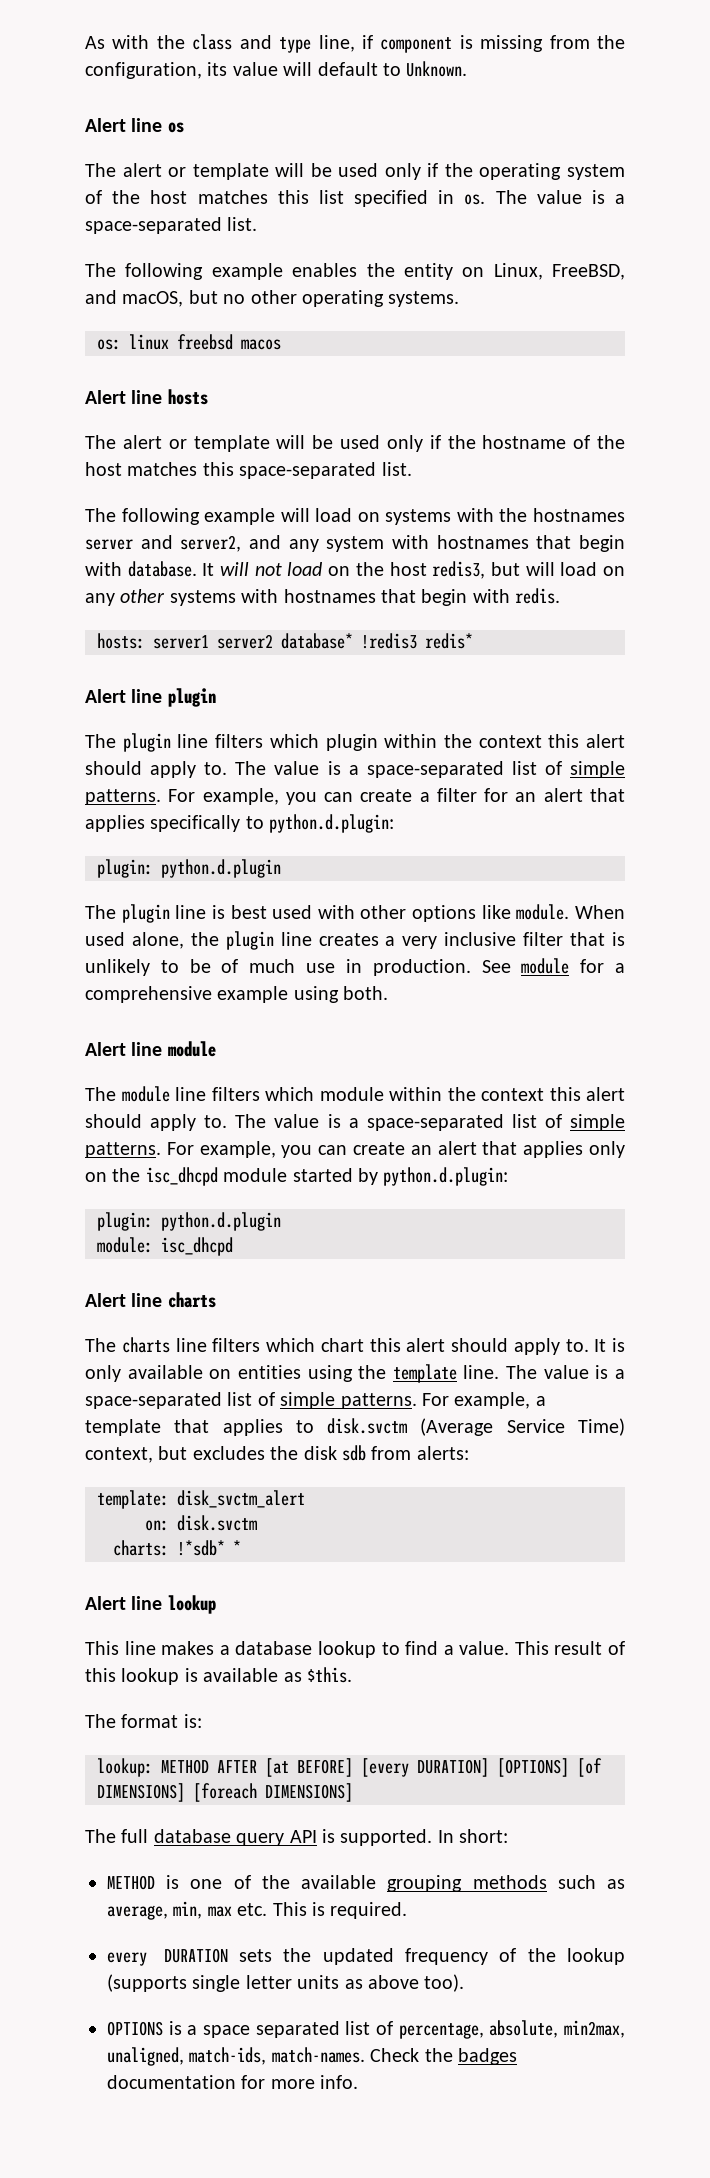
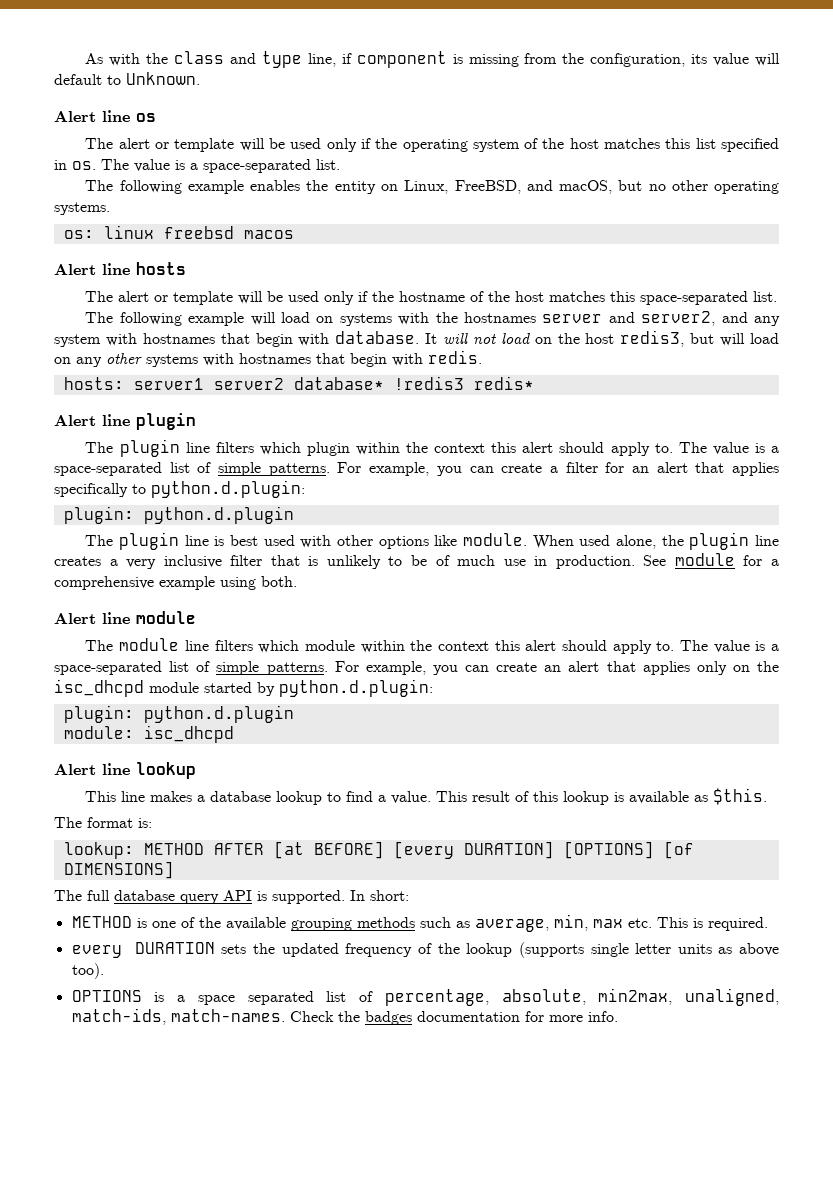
- Alert line charts
- The charts line filters which chart this alert should apply to. It is only available on entities using the template line. The value is a space-separated list of simple patterns. For example, a template that applies to disk.svctm (Average Service Time) context, but excludes the disk sdb from alerts:
- template: disk_svctm_alert
- on: disk.svctm
- charts: !*sdb* *
- lookup: METHOD AFTER [at BEFORE] [every DURATION] [OPTIONS] [of DIMENSIONS] [foreach DIMENSIONS]
+ lookup: METHOD AFTER [at BEFORE] [every DURATION] [OPTIONS] [of DIMENSIONS]

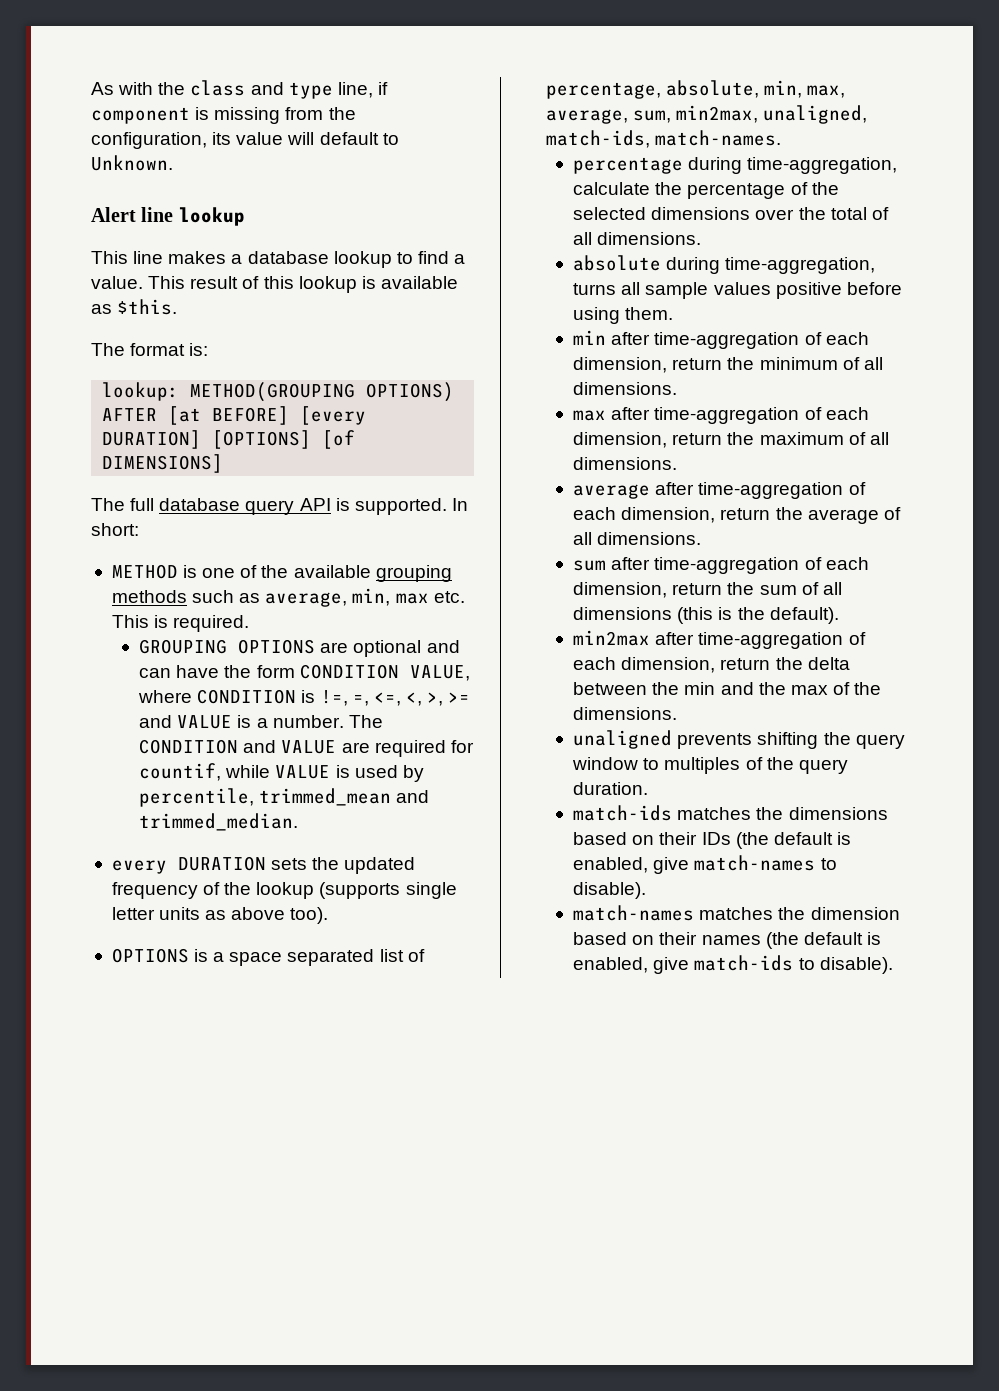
- Alert line os
- The alert or template will be used only if the operating system of the host matches this list specified in os. The value is a space-separated list.
- The following example enables the entity on Linux, FreeBSD, and macOS, but no other operating systems.
- os: linux freebsd macos
- Alert line hosts
- The alert or template will be used only if the hostname of the host matches this space-separated list.
- The following example will load on systems with the hostnames server and server2, and any system with hostnames that begin with database. It will not load on the host redis3, but will load on any other systems with hostnames that begin with redis.
- hosts: server1 server2 database* !redis3 redis*
- Alert line plugin
- The plugin line filters which plugin within the context this alert should apply to. The value is a space-separated list of simple patterns. For example, you can create a filter for an alert that applies specifically to python.d.plugin:
- plugin: python.d.plugin
- The plugin line is best used with other options like module. When used alone, the plugin line creates a very inclusive filter that is unlikely to be of much use in production. See module for a comprehensive example using both.
- Alert line module
- The module line filters which module within the context this alert should apply to. The value is a space-separated list of simple patterns. For example, you can create an alert that applies only on the isc_dhcpd module started by python.d.plugin:
- plugin: python.d.plugin
- module: isc_dhcpd
- lookup: METHOD AFTER [at BEFORE] [every DURATION] [OPTIONS] [of DIMENSIONS]
+ lookup: METHOD(GROUPING OPTIONS) AFTER [at BEFORE] [every DURATION] [OPTIONS] [of DIMENSIONS]
+ GROUPING OPTIONS are optional and can have the form CONDITION VALUE, where CONDITION is !=, =, <=, <, >, >= and VALUE is a number. The CONDITION and VALUE are required for countif, while VALUE is used by percentile, trimmed_mean and trimmed_median.
- OPTIONS is a space separated list of percentage, absolute, min2max, unaligned, match-ids, match-names. Check the badges documentation for more info.
+ OPTIONS is a space separated list of percentage, absolute, min, max, average, sum, min2max, unaligned, match-ids, match-names.
+ percentage during time-aggregation, calculate the percentage of the selected dimensions over the total of all dimensions.
+ absolute during time-aggregation, turns all sample values positive before using them.
+ min after time-aggregation of each dimension, return the minimum of all dimensions.
+ max after time-aggregation of each dimension, return the maximum of all dimensions.
+ average after time-aggregation of each dimension, return the average of all dimensions.
+ sum after time-aggregation of each dimension, return the sum of all dimensions (this is the default).
+ min2max after time-aggregation of each dimension, return the delta between the min and the max of the dimensions.
+ unaligned prevents shifting the query window to multiples of the query duration.
+ match-ids matches the dimensions based on their IDs (the default is enabled, give match-names to disable).
+ match-names matches the dimension based on their names (the default is enabled, give match-ids to disable).

